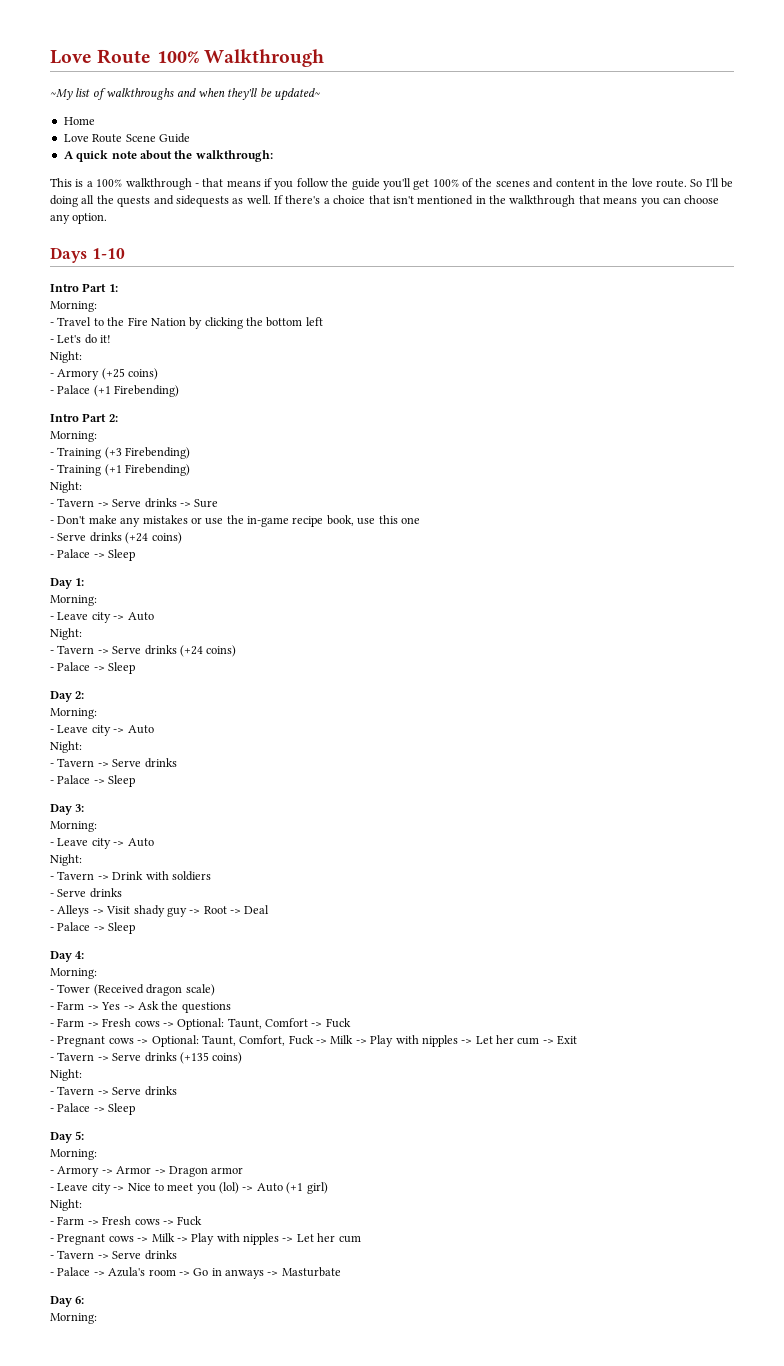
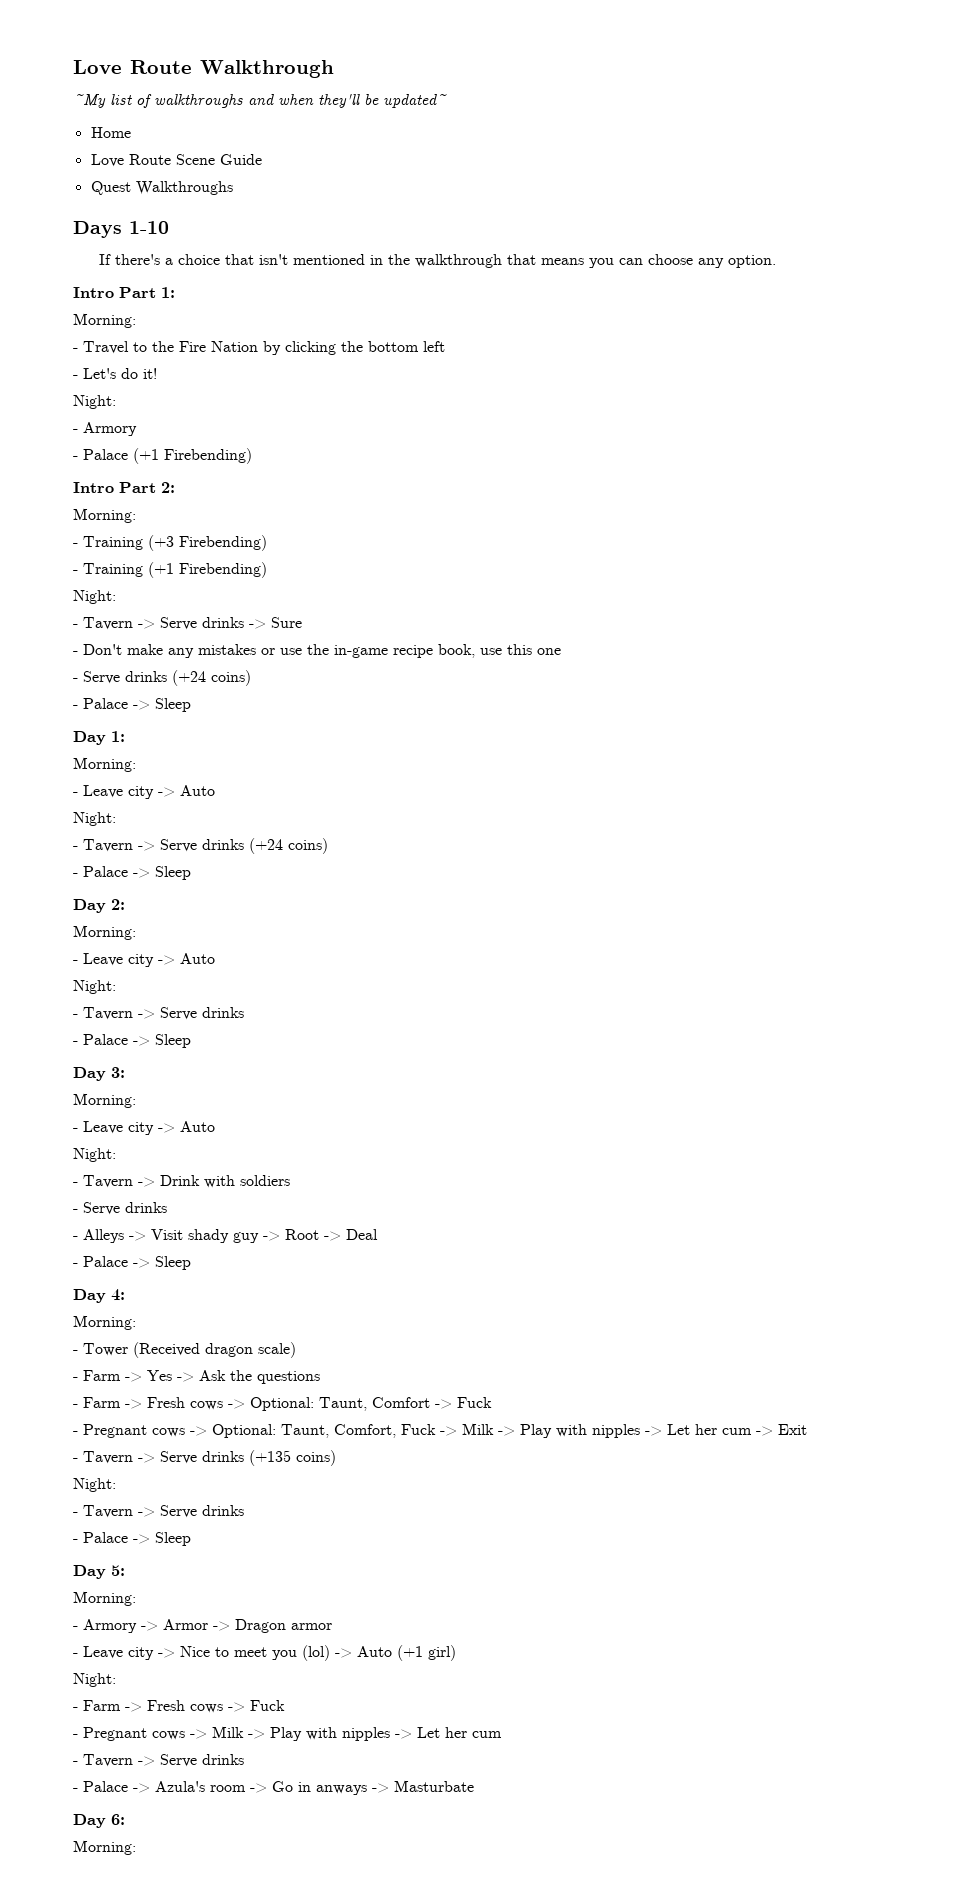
- Love Route 100% Walkthrough
+ Love Route Walkthrough
- A quick note about the walkthrough:
- This is a 100% walkthrough - that means if you follow the guide you'll get 100% of the scenes and content in the love route. So I'll be doing all the quests and sidequests as well. If there's a choice that isn't mentioned in the walkthrough that means you can choose any option.
+ Quest Walkthroughs
+ Days 1-10
+ If there's a choice that isn't mentioned in the walkthrough that means you can choose any option.
- Days 1-10
  - Let's do it!
  Night:
- - Armory (+25 coins)
+ - Armory

